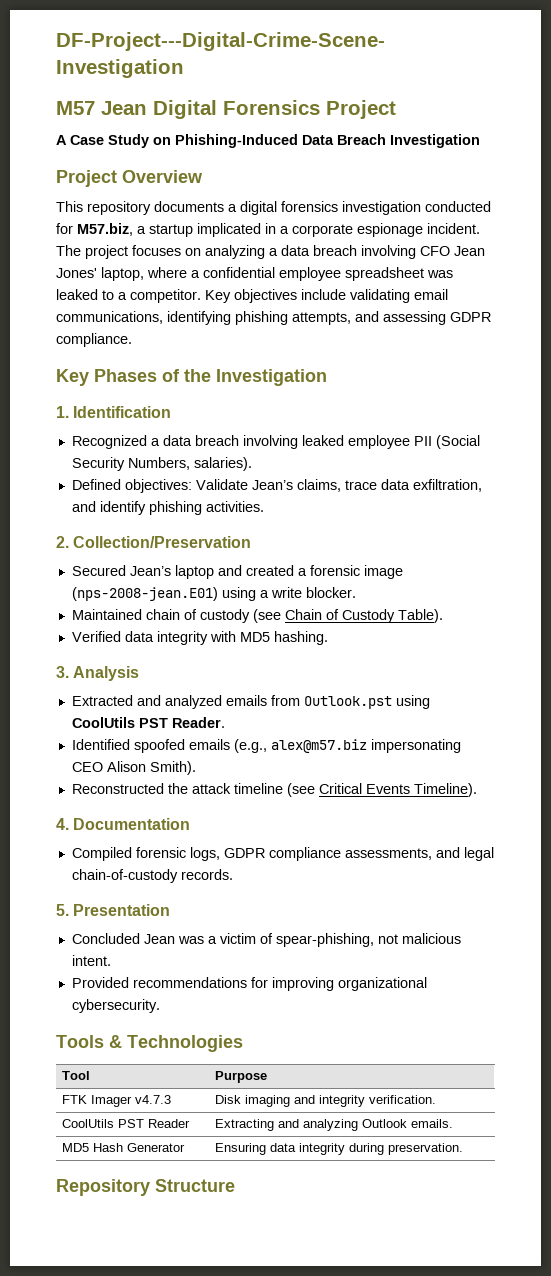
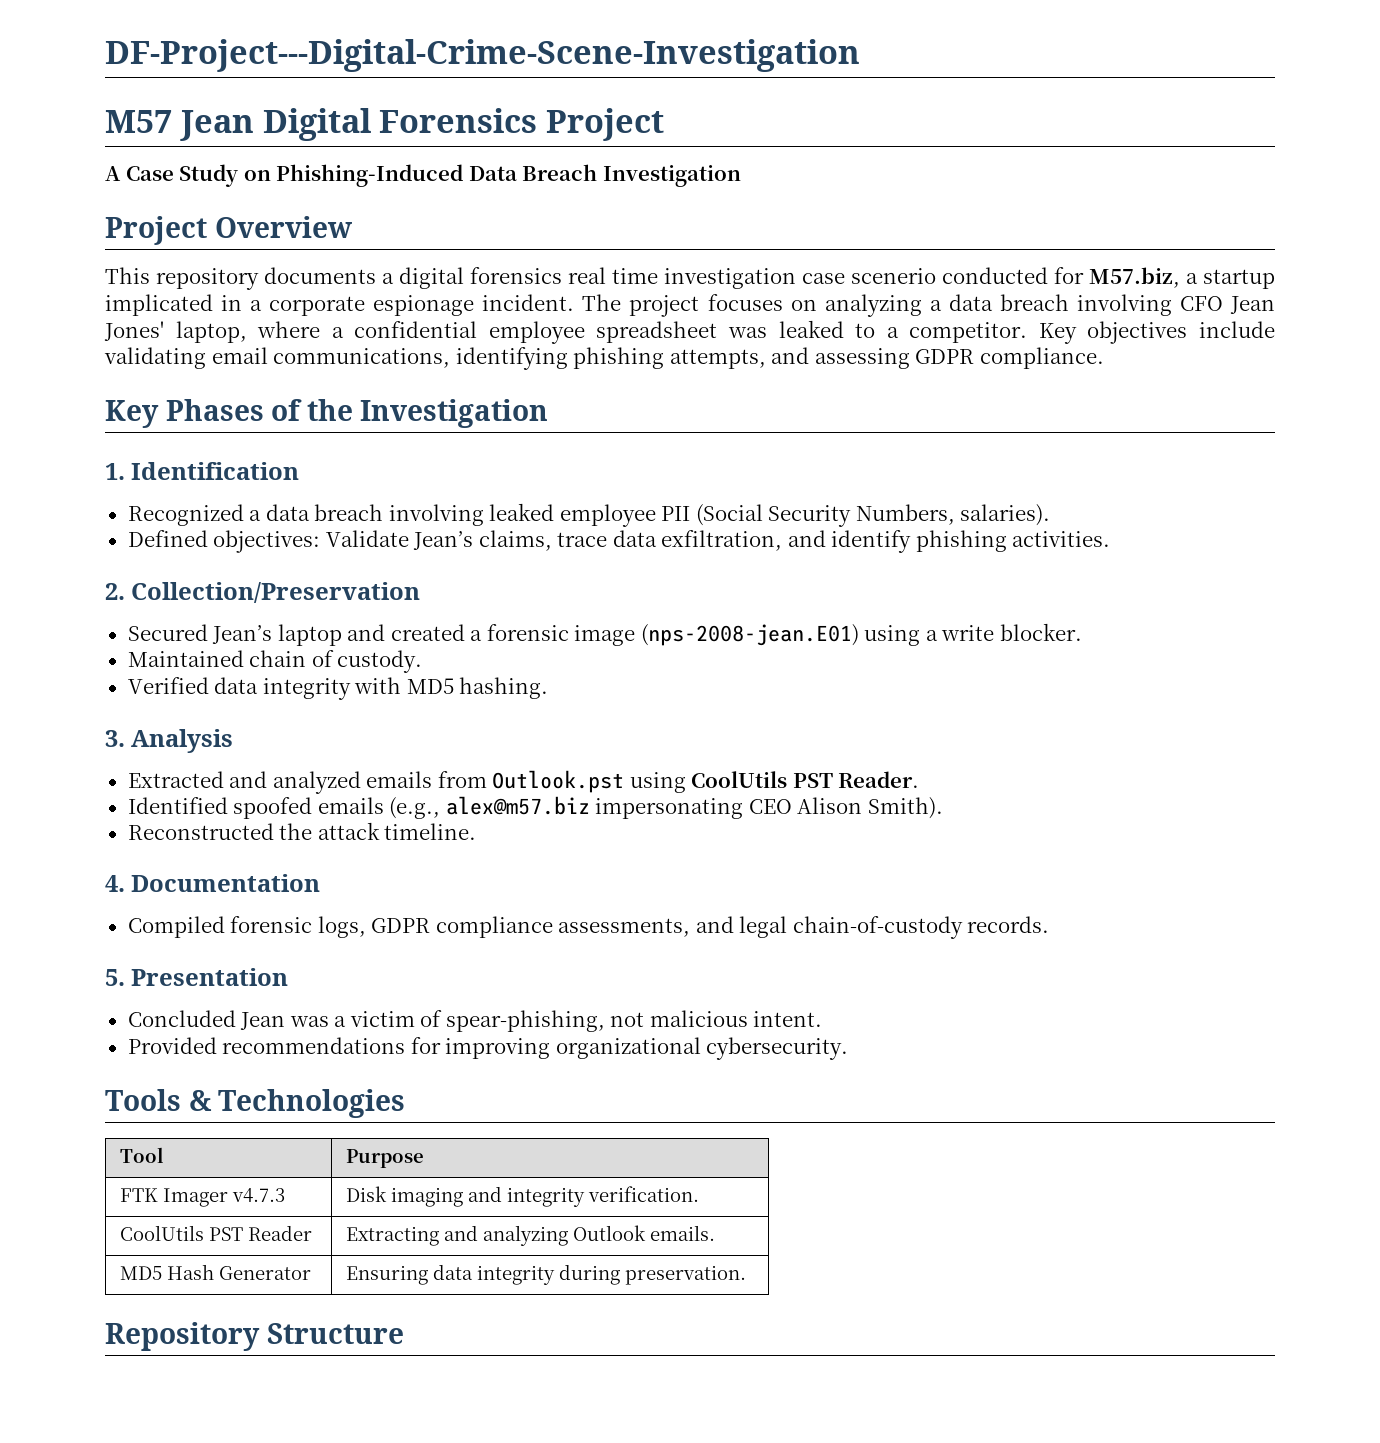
- This repository documents a digital forensics investigation conducted for M57.biz, a startup implicated in a corporate espionage incident.
+ This repository documents a digital forensics real time investigation case scenerio conducted for M57.biz, a startup implicated in a corporate espionage incident.
- Maintained chain of custody (see Chain of Custody Table).
+ Maintained chain of custody.
- Reconstructed the attack timeline (see Critical Events Timeline).
+ Reconstructed the attack timeline.

